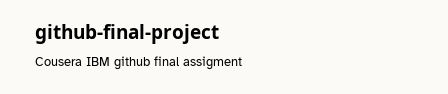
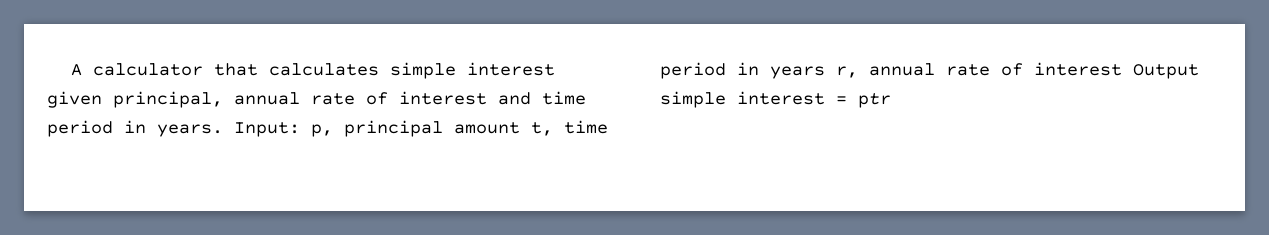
- github-final-project
- Cousera IBM github final assigment
+ A calculator that calculates simple interest given principal, annual rate of interest and time period in years. Input: p, principal amount t, time period in years r, annual rate of interest Output simple interest = ptr

